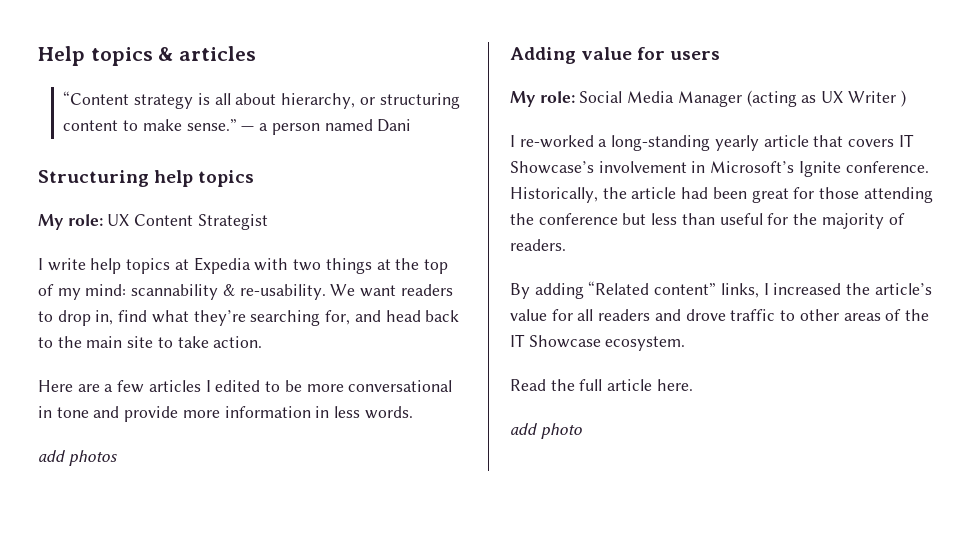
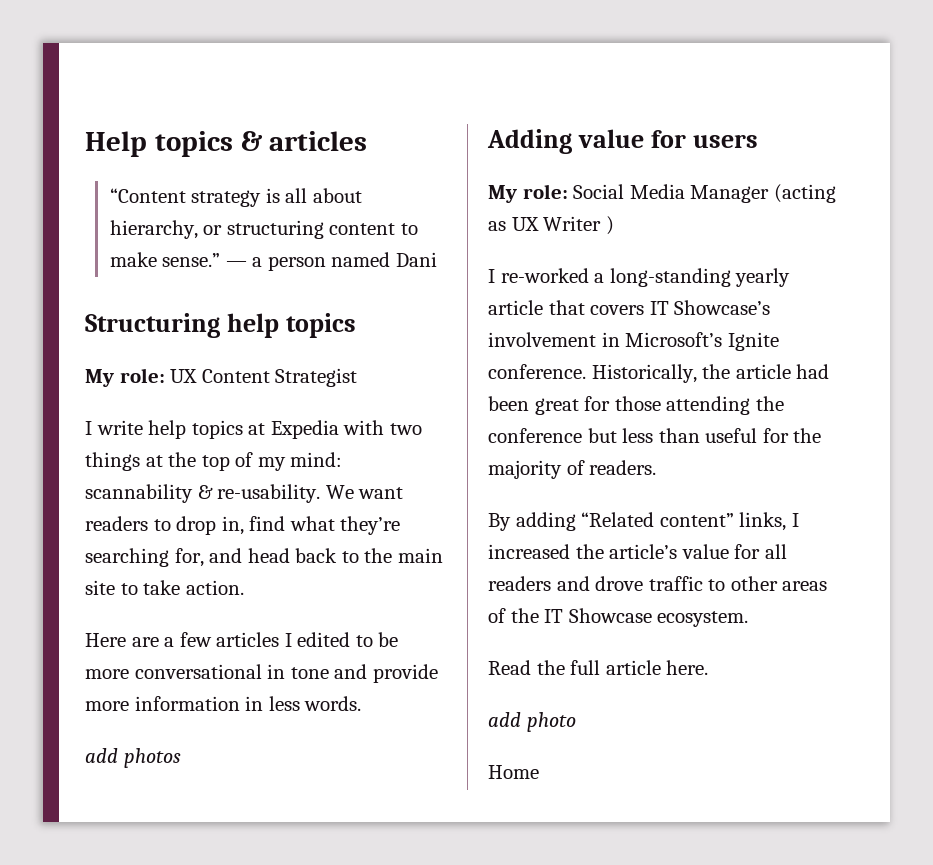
+ Home

